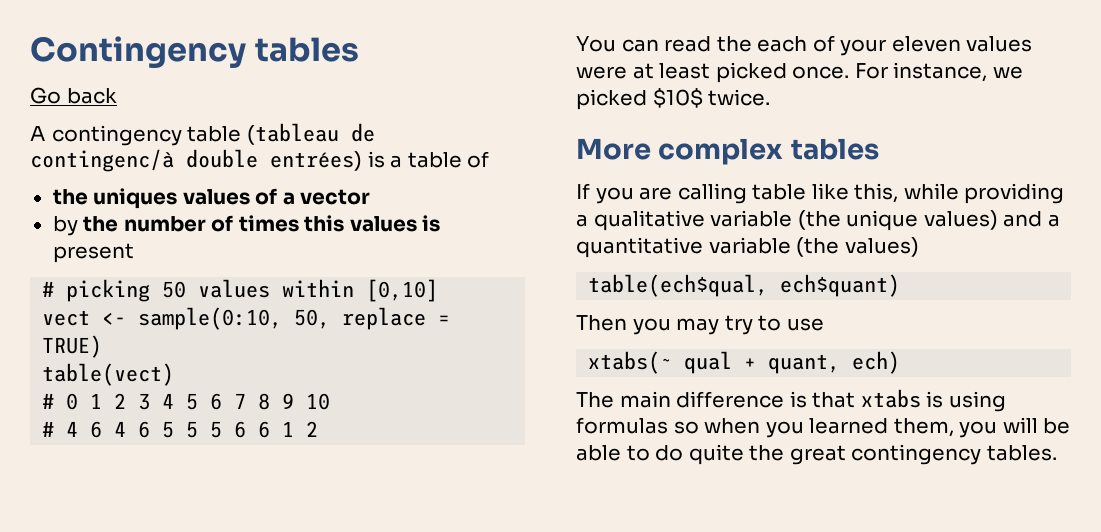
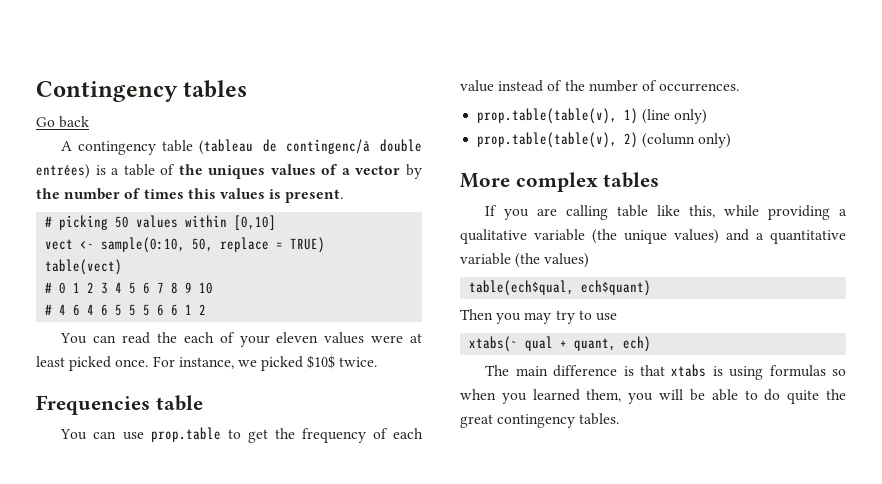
- A contingency table (tableau de contingenc/à double entrées) is a table of
- the uniques values of a vector
- by the number of times this values is present
+ A contingency table (tableau de contingenc/à double entrées) is a table of the uniques values of a vector by the number of times this values is present.
+ Frequencies table
+ You can use prop.table to get the frequency of each value instead of the number of occurrences.
+ prop.table(table(v), 1) (line only)
+ prop.table(table(v), 2) (column only)

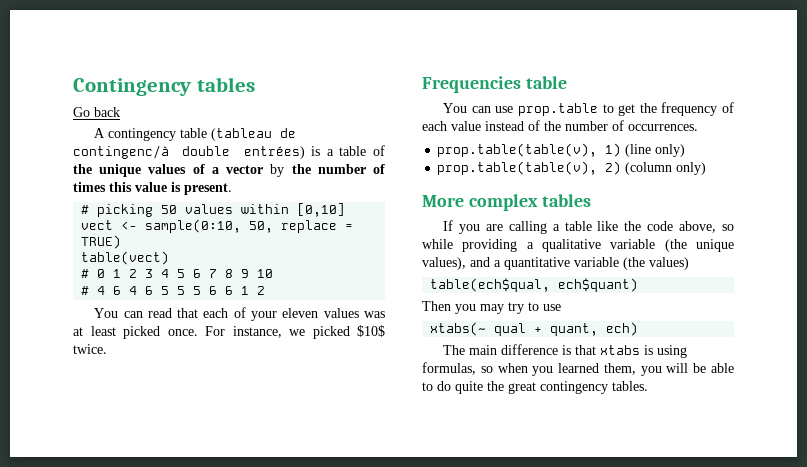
- A contingency table (tableau de contingenc/à double entrées) is a table of the uniques values of a vector by the number of times this values is present.
+ A contingency table (tableau de contingenc/à double entrées) is a table of the unique values of a vector by the number of times this value is present.
- You can read the each of your eleven values were at least picked once.
+ You can read that each of your eleven values was at least picked once.
- If you are calling table like this, while providing a qualitative variable (the unique values) and a quantitative variable (the values)
+ If you are calling a table like the code above, so while providing a qualitative variable (the unique values), and a quantitative variable (the values)
- The main difference is that xtabs is using formulas so when you learned them, you will be able to do quite the great contingency tables.
+ The main difference is that xtabs is using formulas, so when you learned them, you will be able to do quite the great contingency tables.

